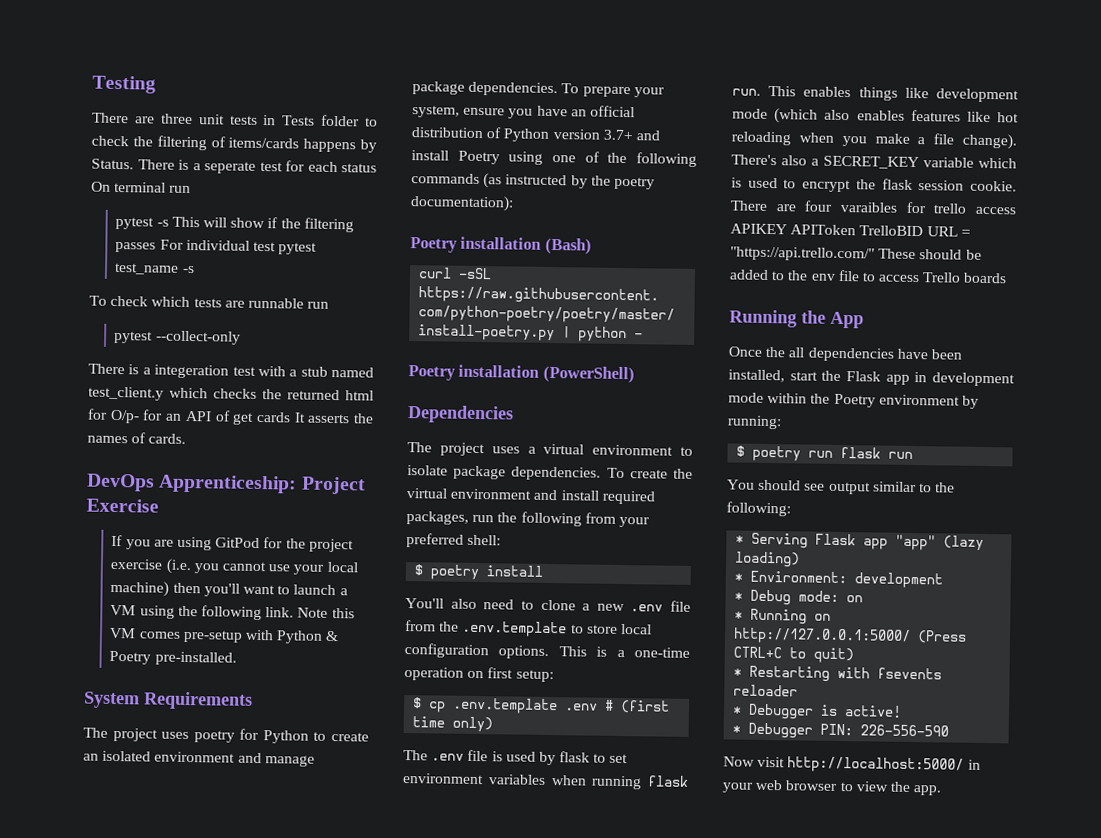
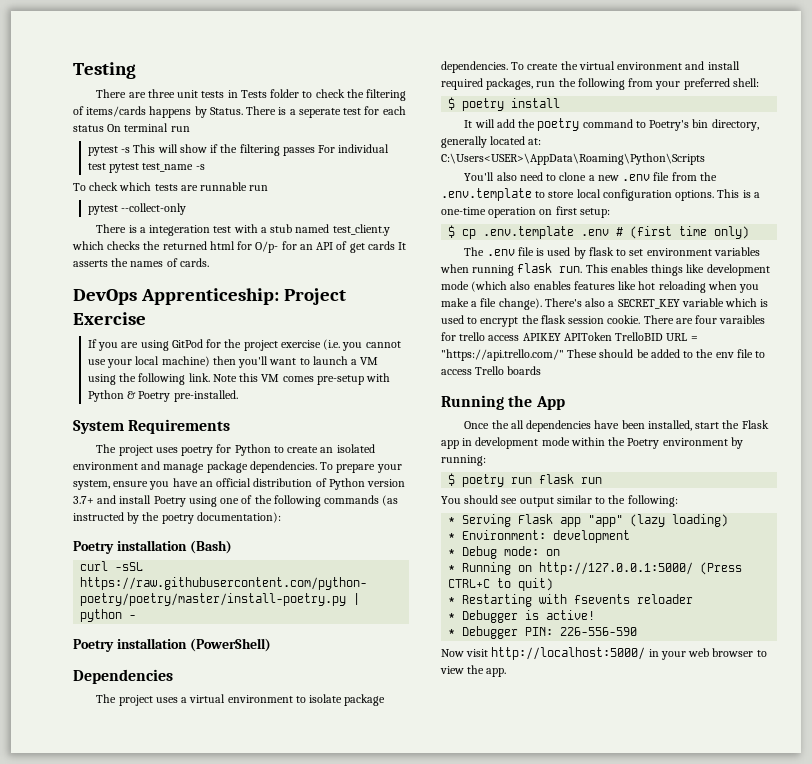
+ It will add the poetry command to Poetry's bin directory, generally located at: C:\Users<USER>\AppData\Roaming\Python\Scripts

